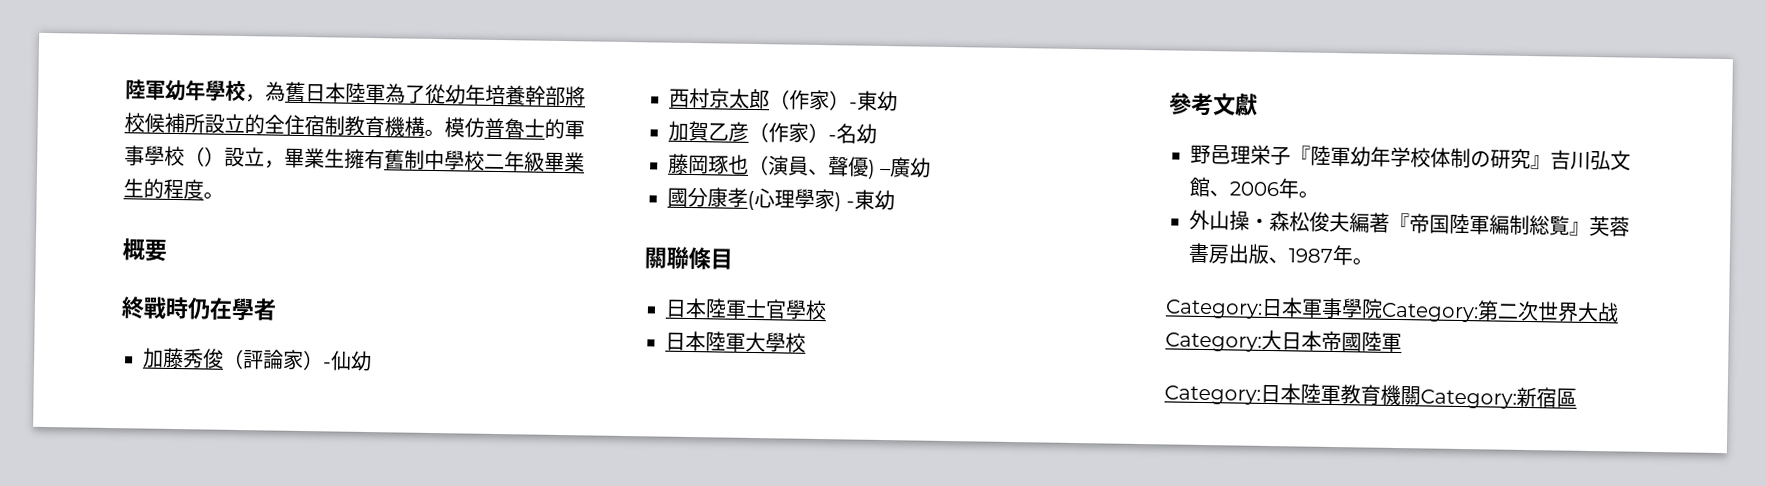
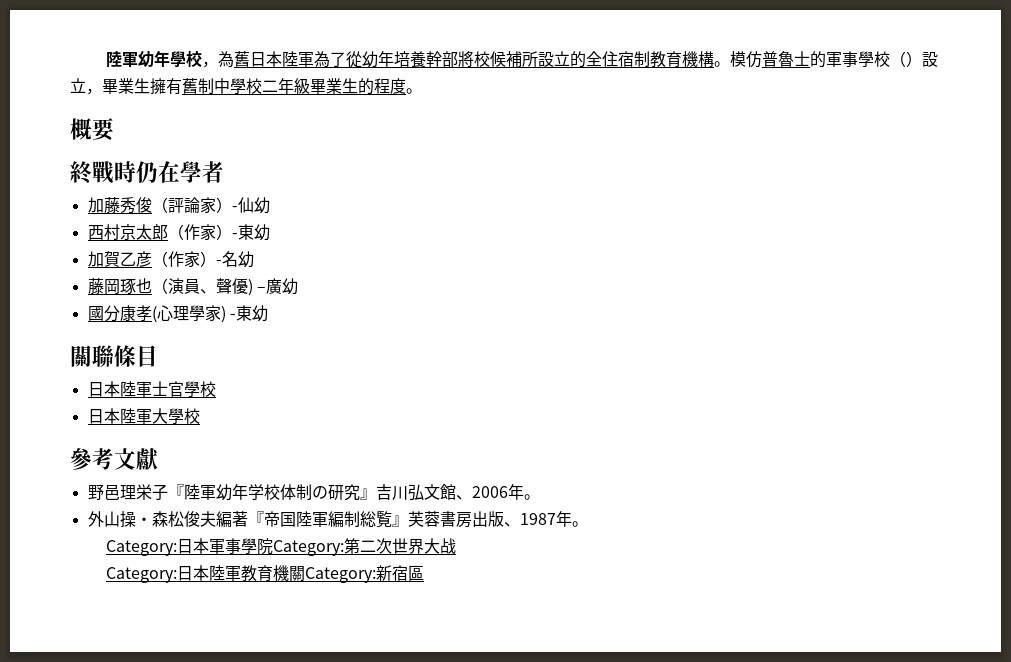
- Category:日本軍事學院Category:第二次世界大战Category:大日本帝國陸軍
+ Category:日本軍事學院Category:第二次世界大战

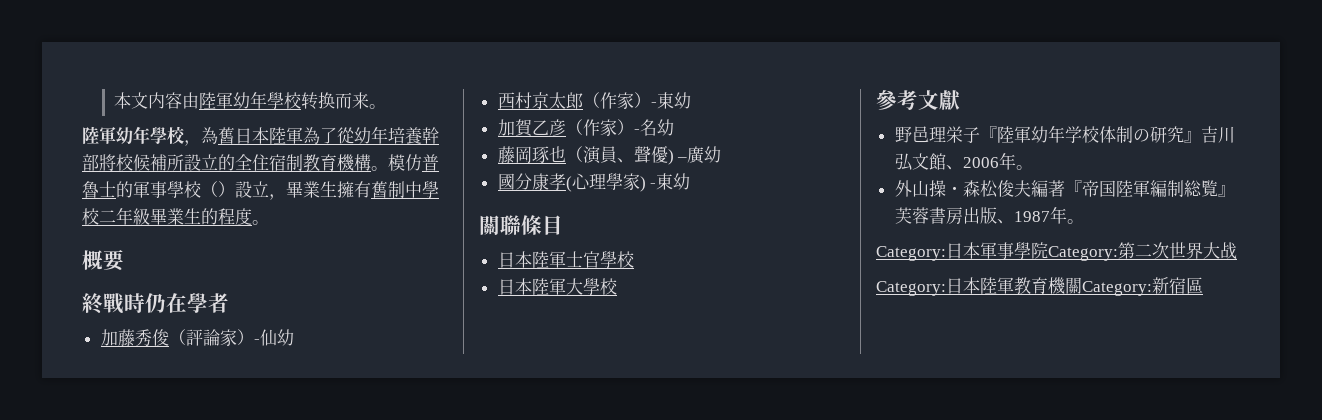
+ 本文内容由陸軍幼年學校转换而来。

